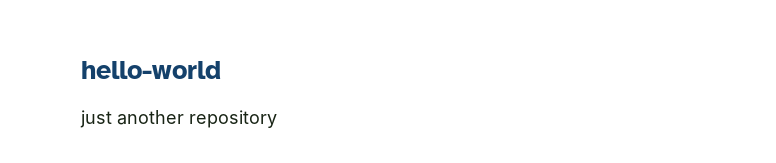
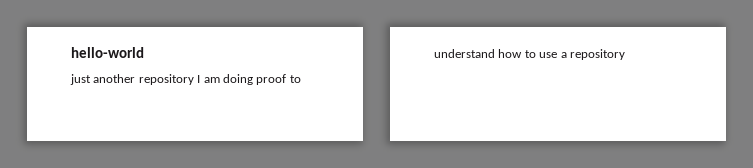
- just another repository
+ just another repository I am doing proof to understand how to use a repository

